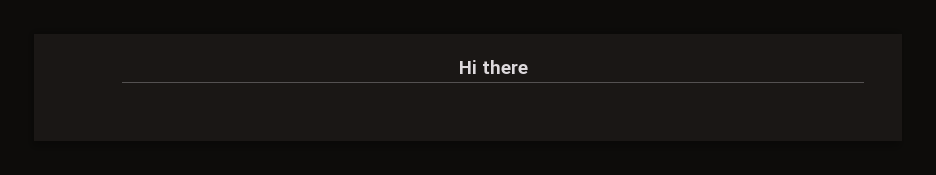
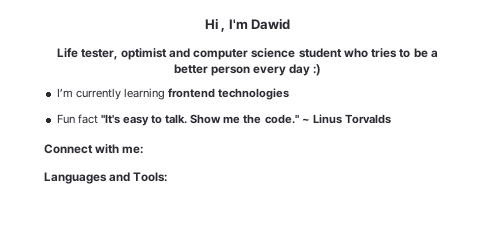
- Hi there
+ Hi , I'm Dawid
+ Life tester, optimist and computer science student who tries to be a better person every day :)
+ I’m currently learning frontend technologies
+ Fun fact "It's easy to talk. Show me the code." ~ Linus Torvalds
+ Connect with me:
+ Languages and Tools:

